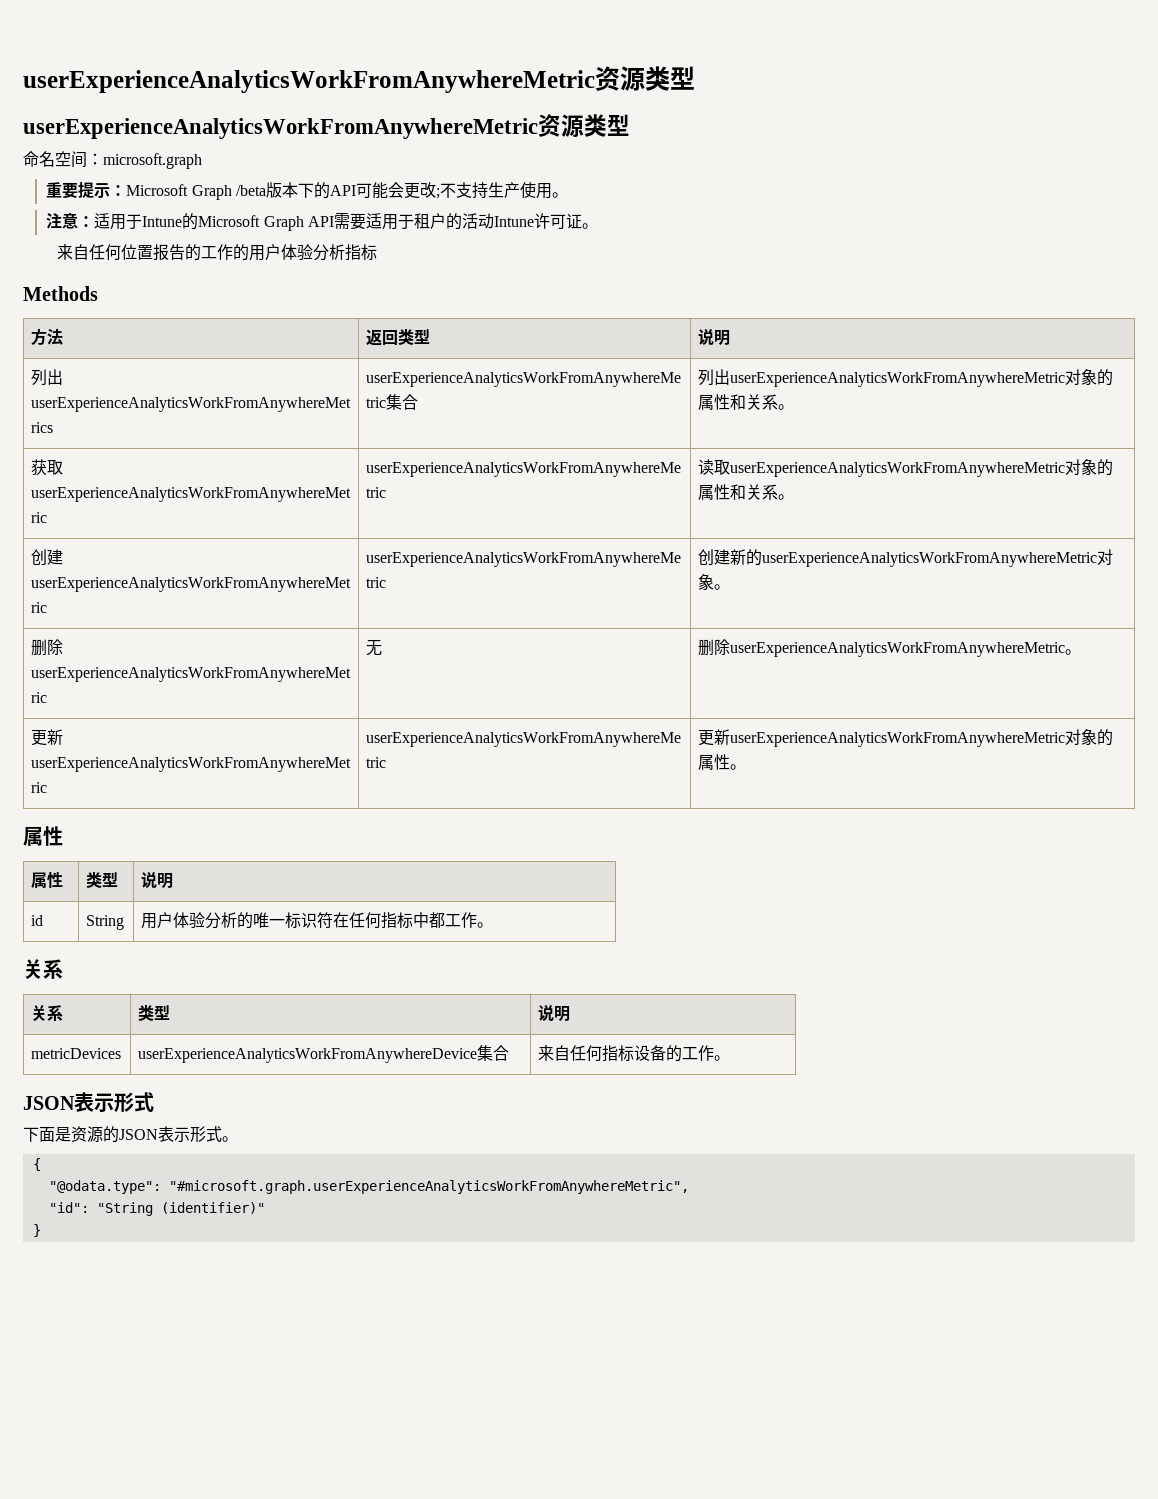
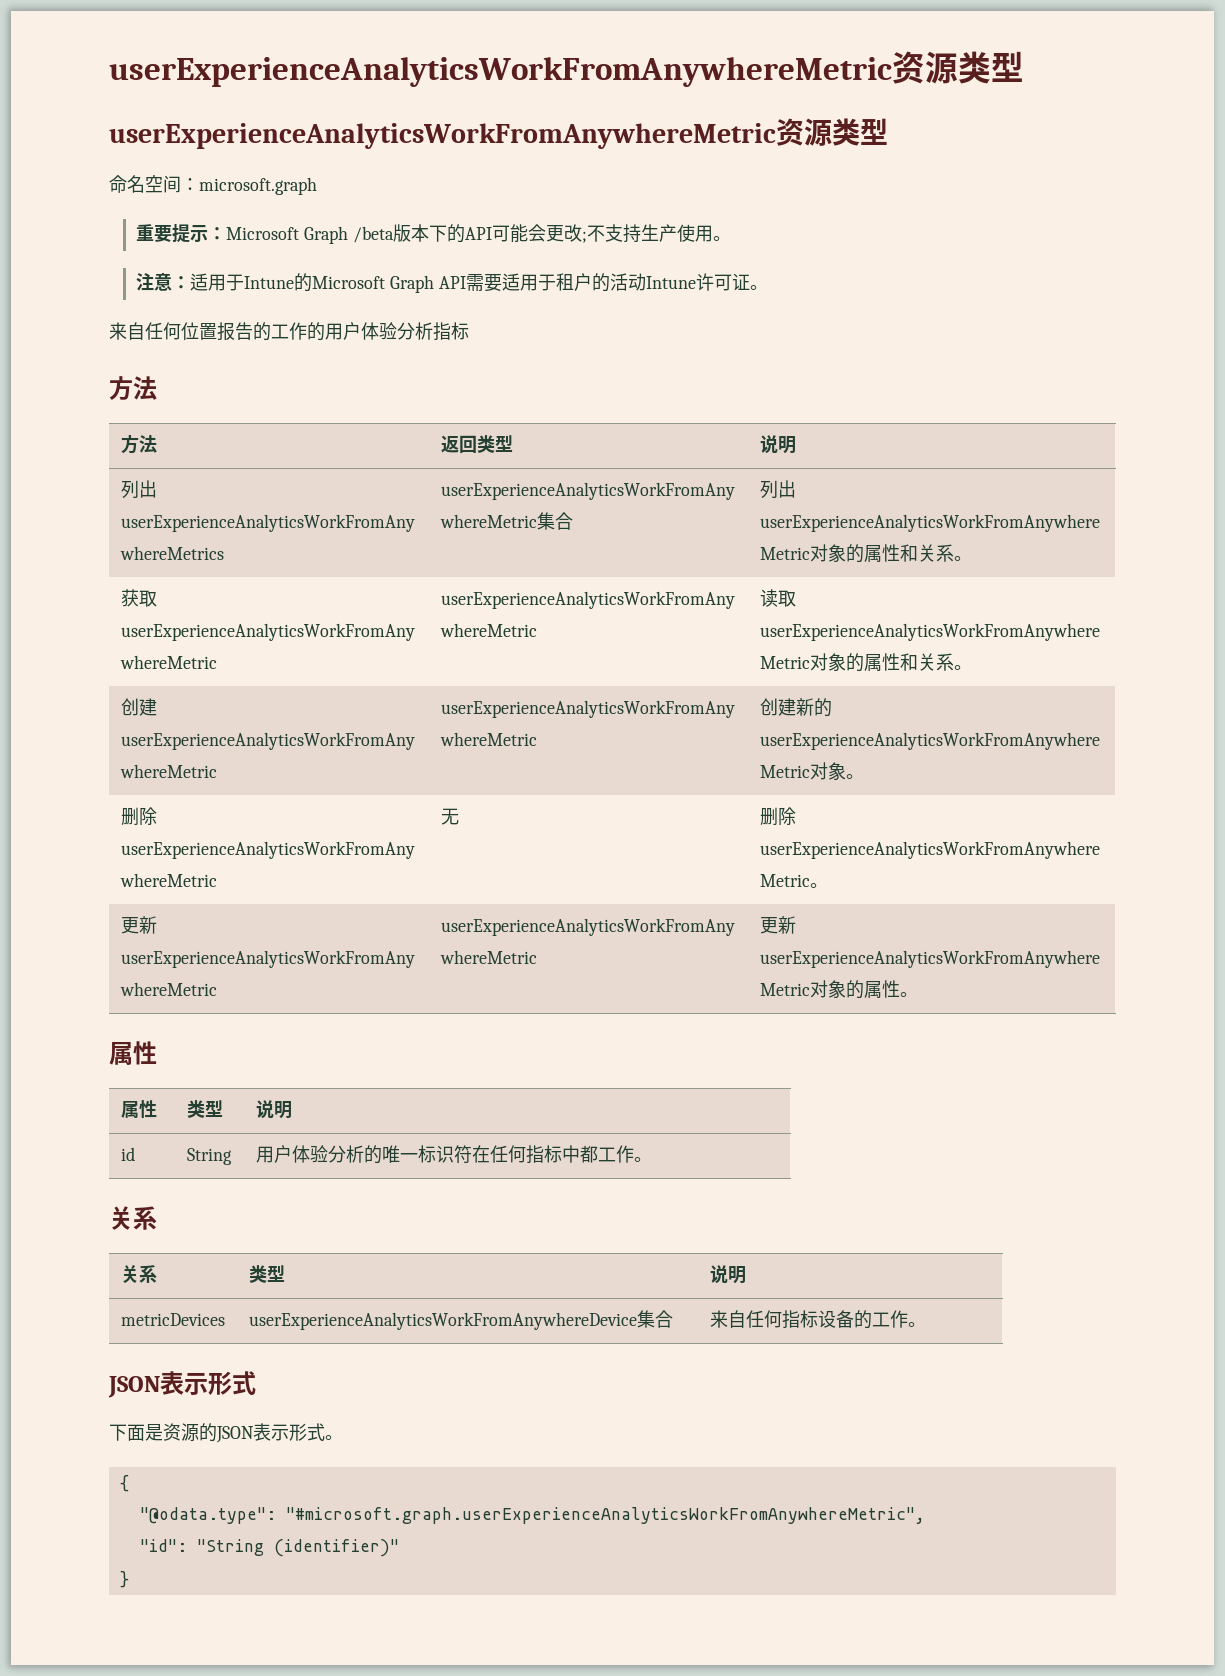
  来自任何位置报告的工作的用户体验分析指标
- Methods
+ 方法

